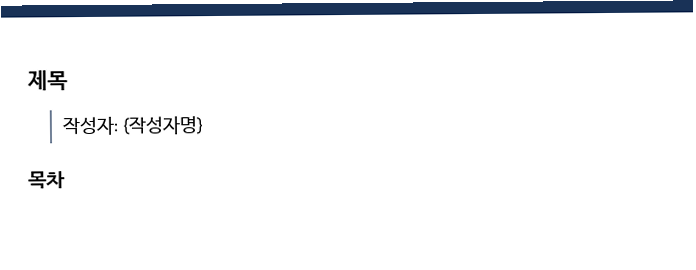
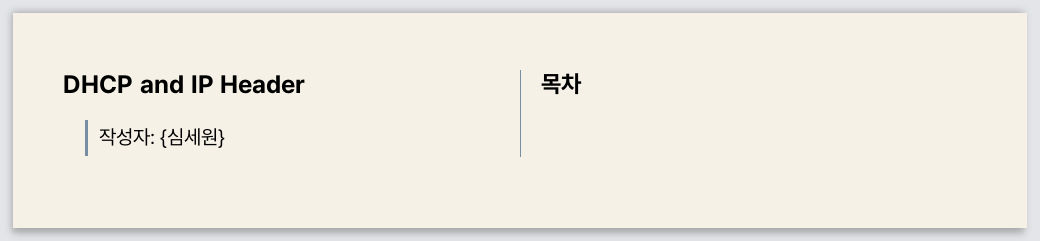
- 제목
+ DHCP and IP Header
- 작성자: {작성자명}
+ 작성자: {심세원}

